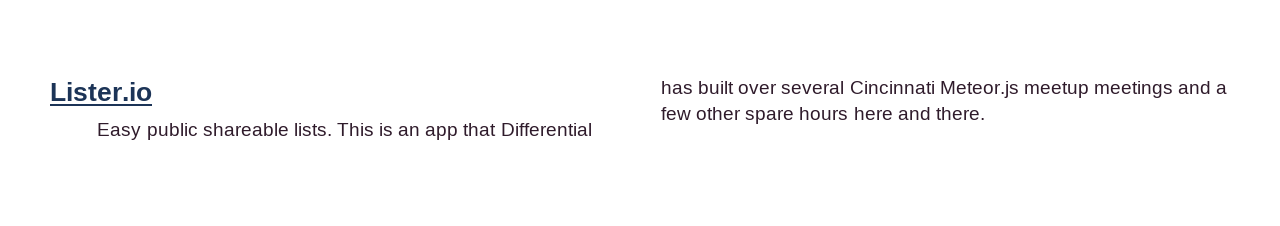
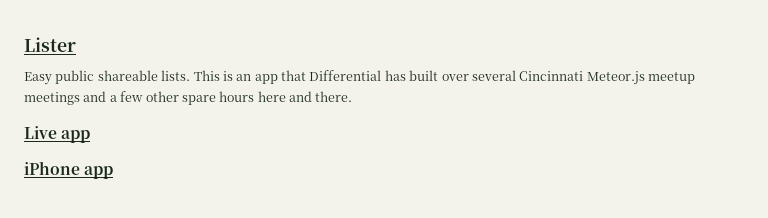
- Lister.io
+ Lister
+ Live app
+ iPhone app

